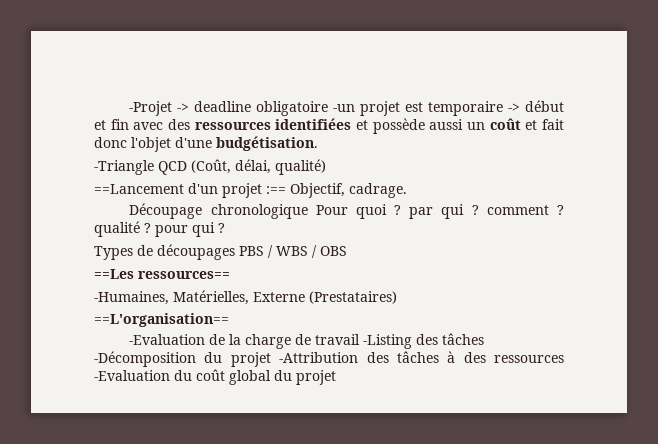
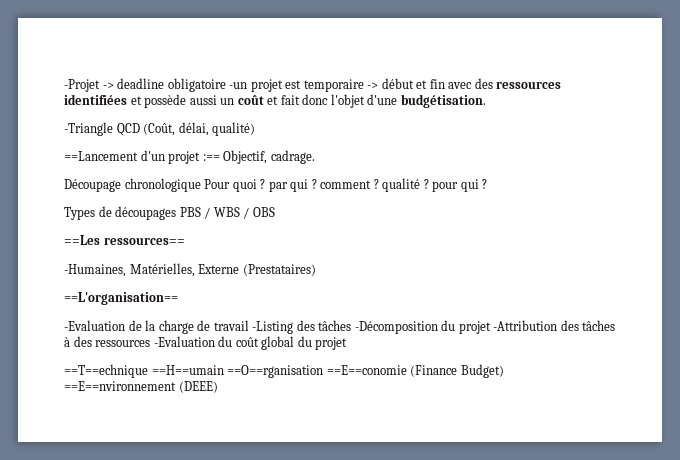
+ ==T==echnique ==H==umain ==O==rganisation ==E==conomie (Finance Budget) ==E==nvironnement (DEEE)

